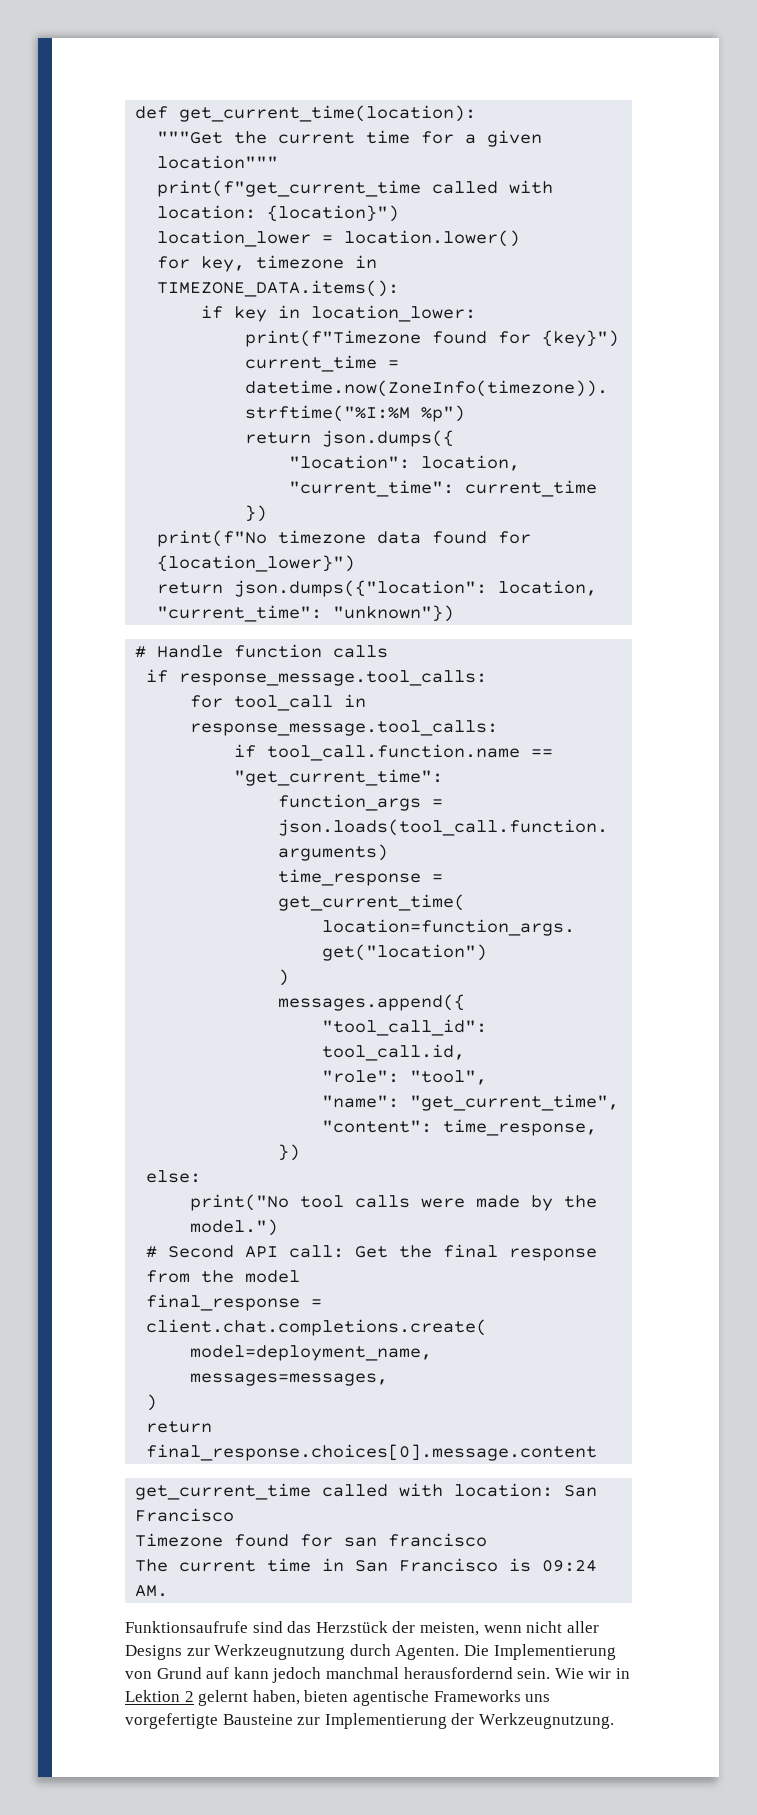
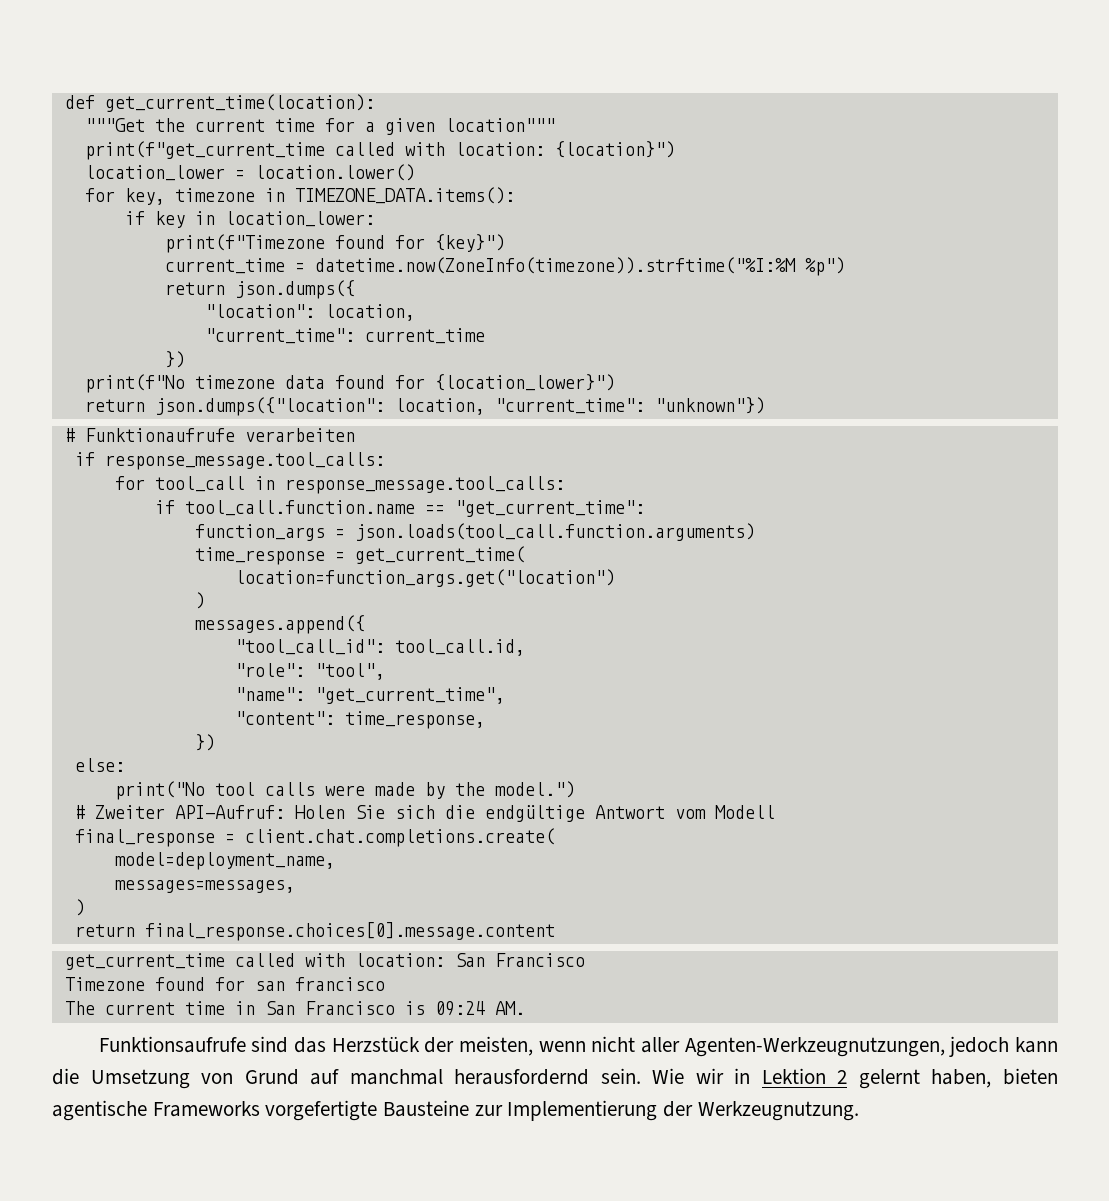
- # Handle function calls
+ # Funktionaufrufe verarbeiten
- # Second API call: Get the final response from the model
+ # Zweiter API-Aufruf: Holen Sie sich die endgültige Antwort vom Modell
- Funktionsaufrufe sind das Herzstück der meisten, wenn nicht aller Designs zur Werkzeugnutzung durch Agenten. Die Implementierung von Grund auf kann jedoch manchmal herausfordernd sein.
+ Funktionsaufrufe sind das Herzstück der meisten, wenn nicht aller Agenten-Werkzeugnutzungen, jedoch kann die Umsetzung von Grund auf manchmal herausfordernd sein.
- Wie wir in Lektion 2 gelernt haben, bieten agentische Frameworks uns vorgefertigte Bausteine zur Implementierung der Werkzeugnutzung.
+ Wie wir in Lektion 2 gelernt haben, bieten agentische Frameworks vorgefertigte Bausteine zur Implementierung der Werkzeugnutzung.

